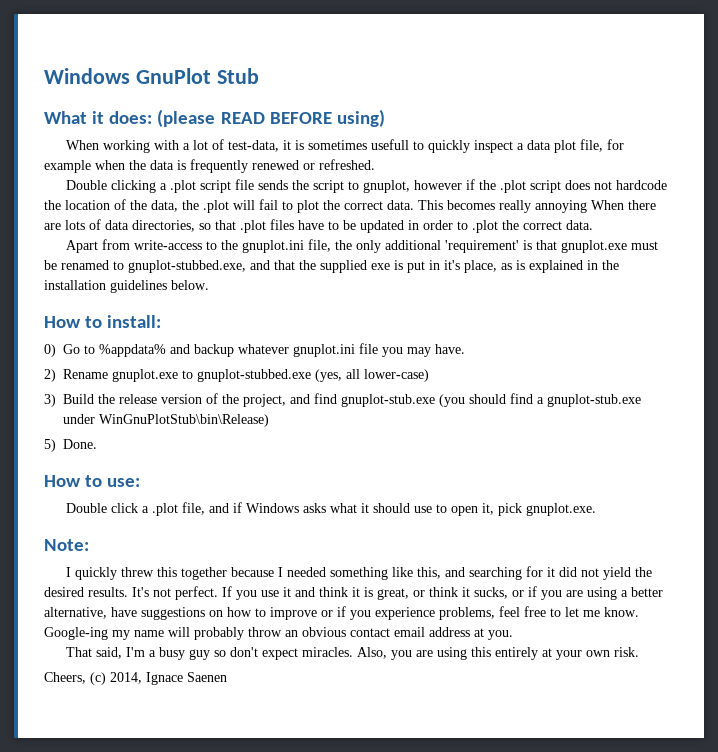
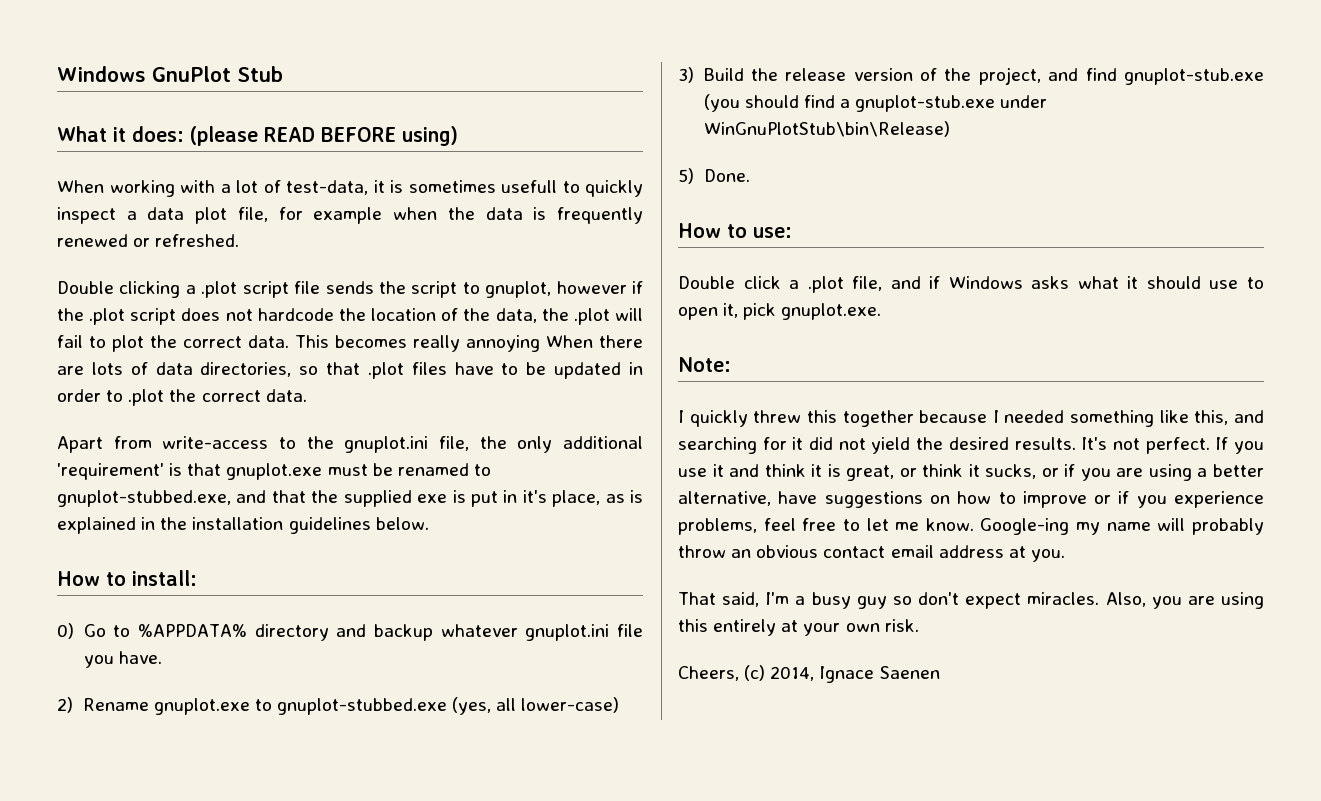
- 0) Go to %appdata% and backup whatever gnuplot.ini file you may have.
+ 0) Go to %APPDATA% directory and backup whatever gnuplot.ini file you have.

